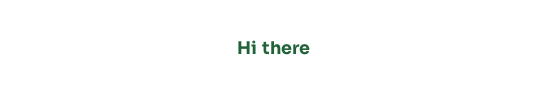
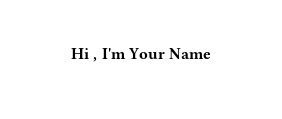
- Hi there
+ Hi , I'm Your Name

